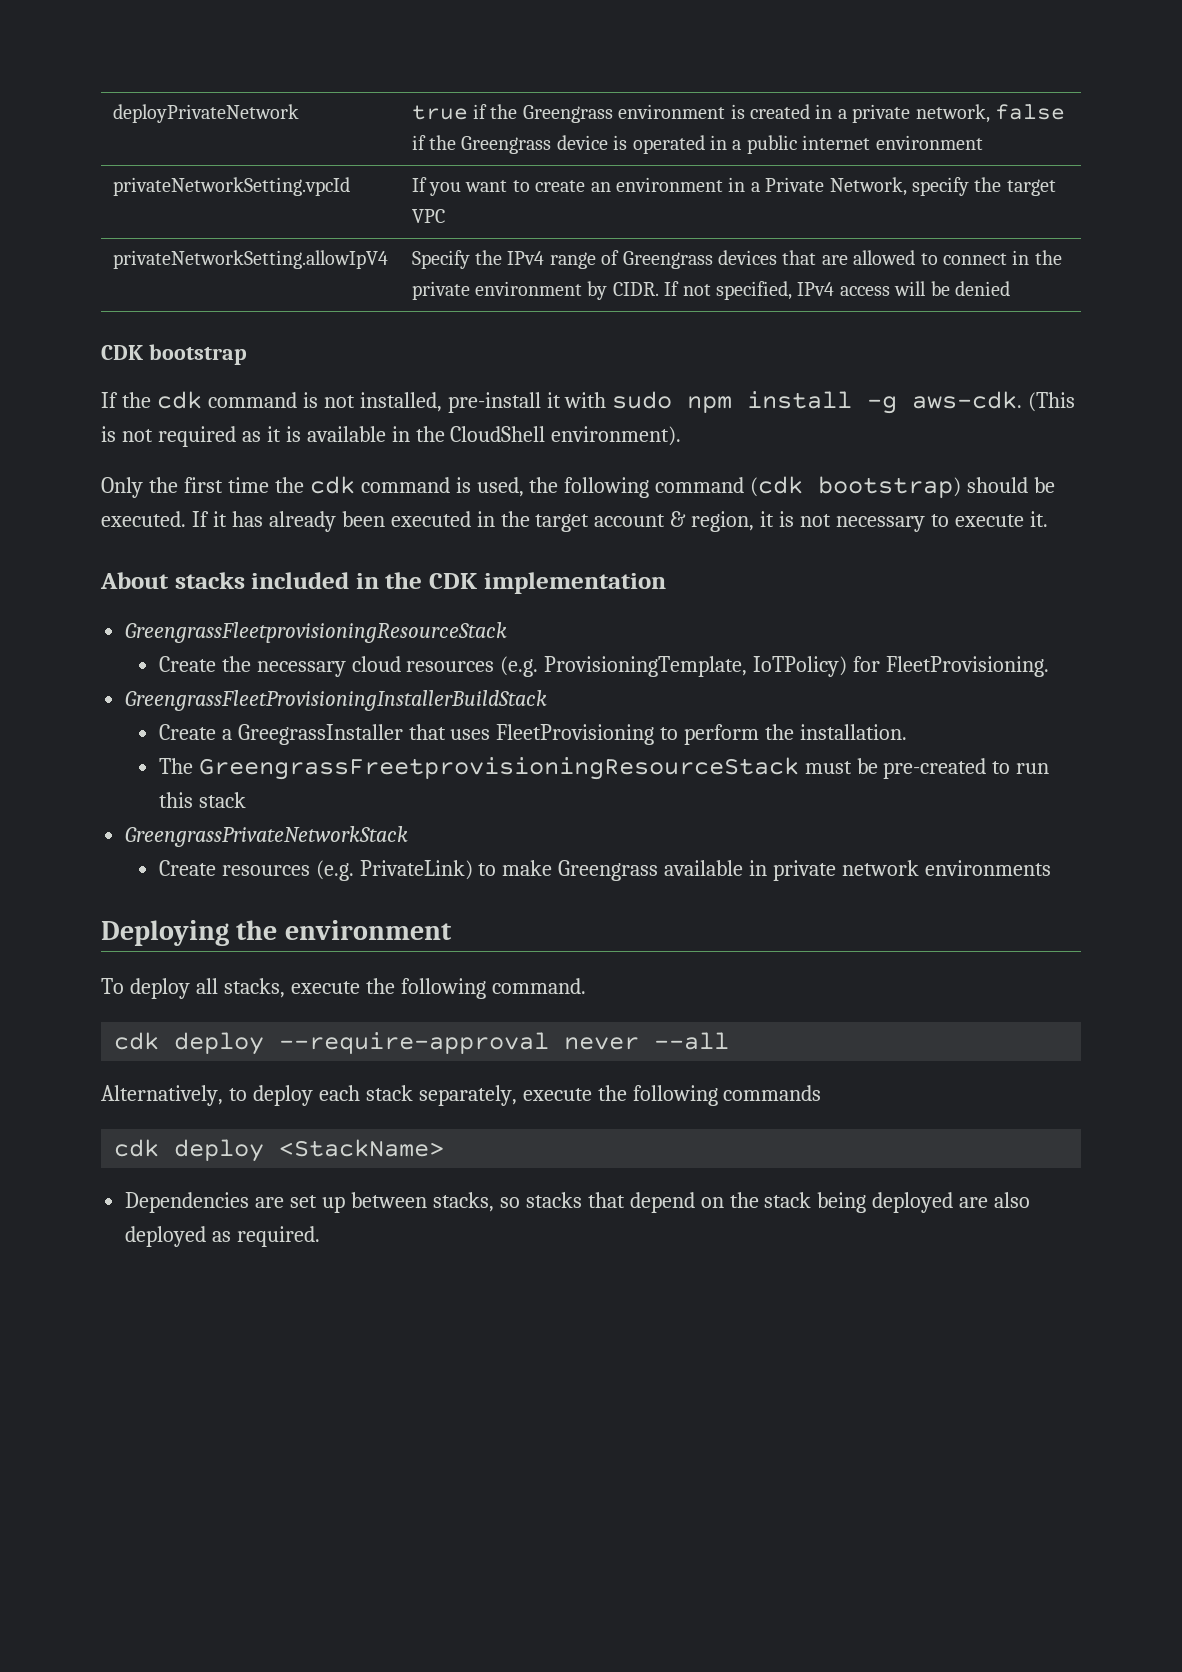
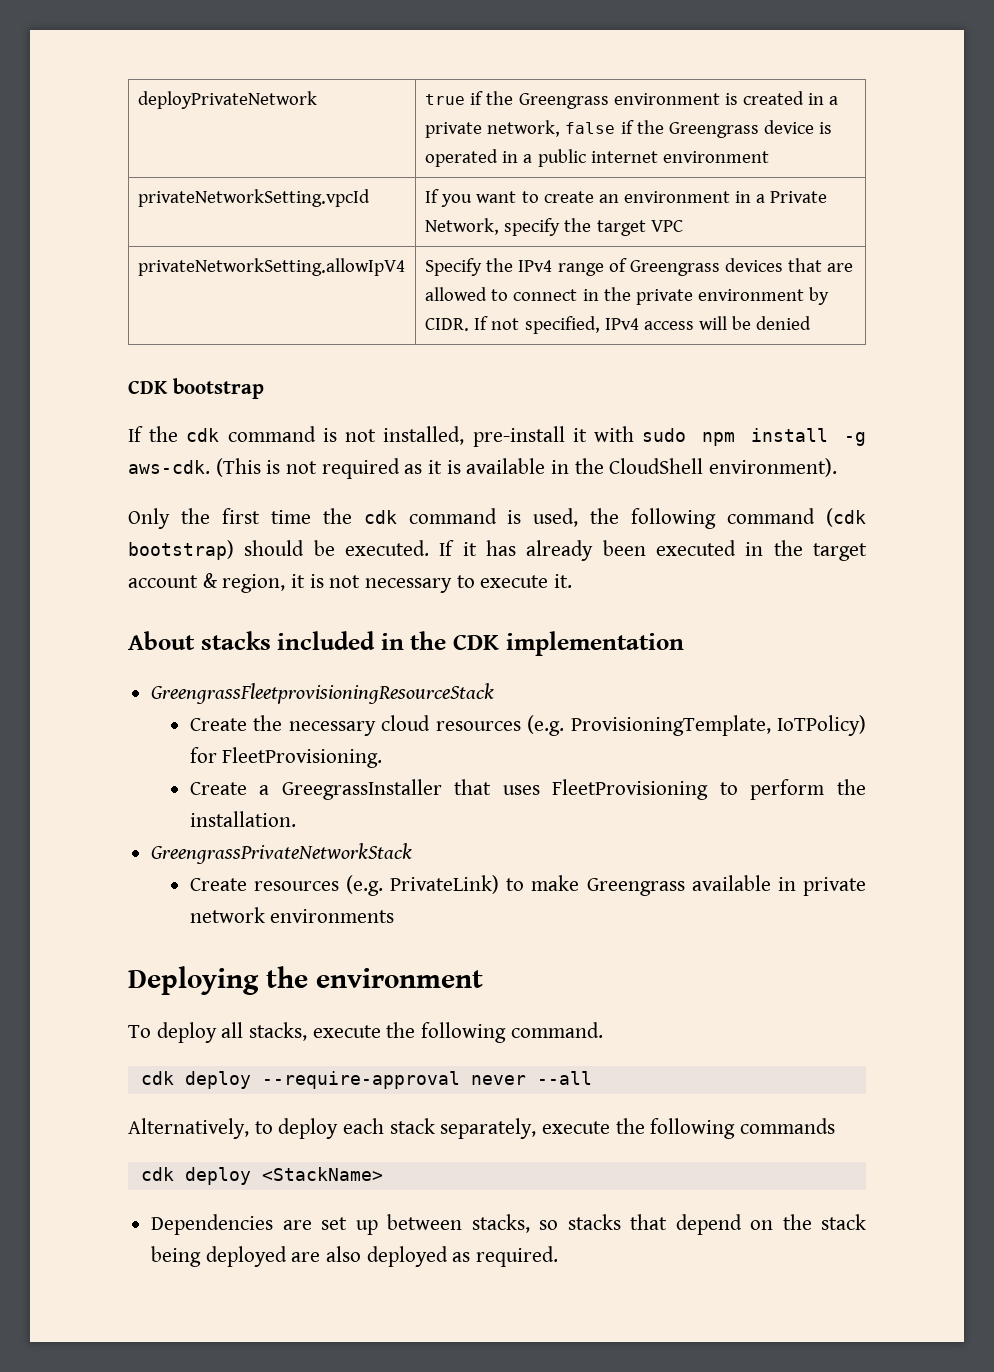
- GreengrassFleetProvisioningInstallerBuildStack
- The GreengrassFreetprovisioningResourceStack must be pre-created to run this stack

